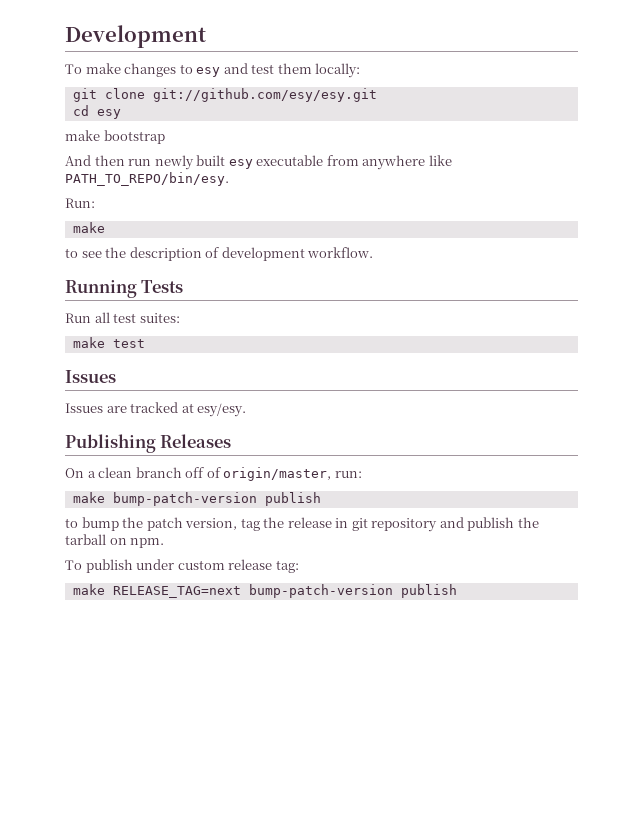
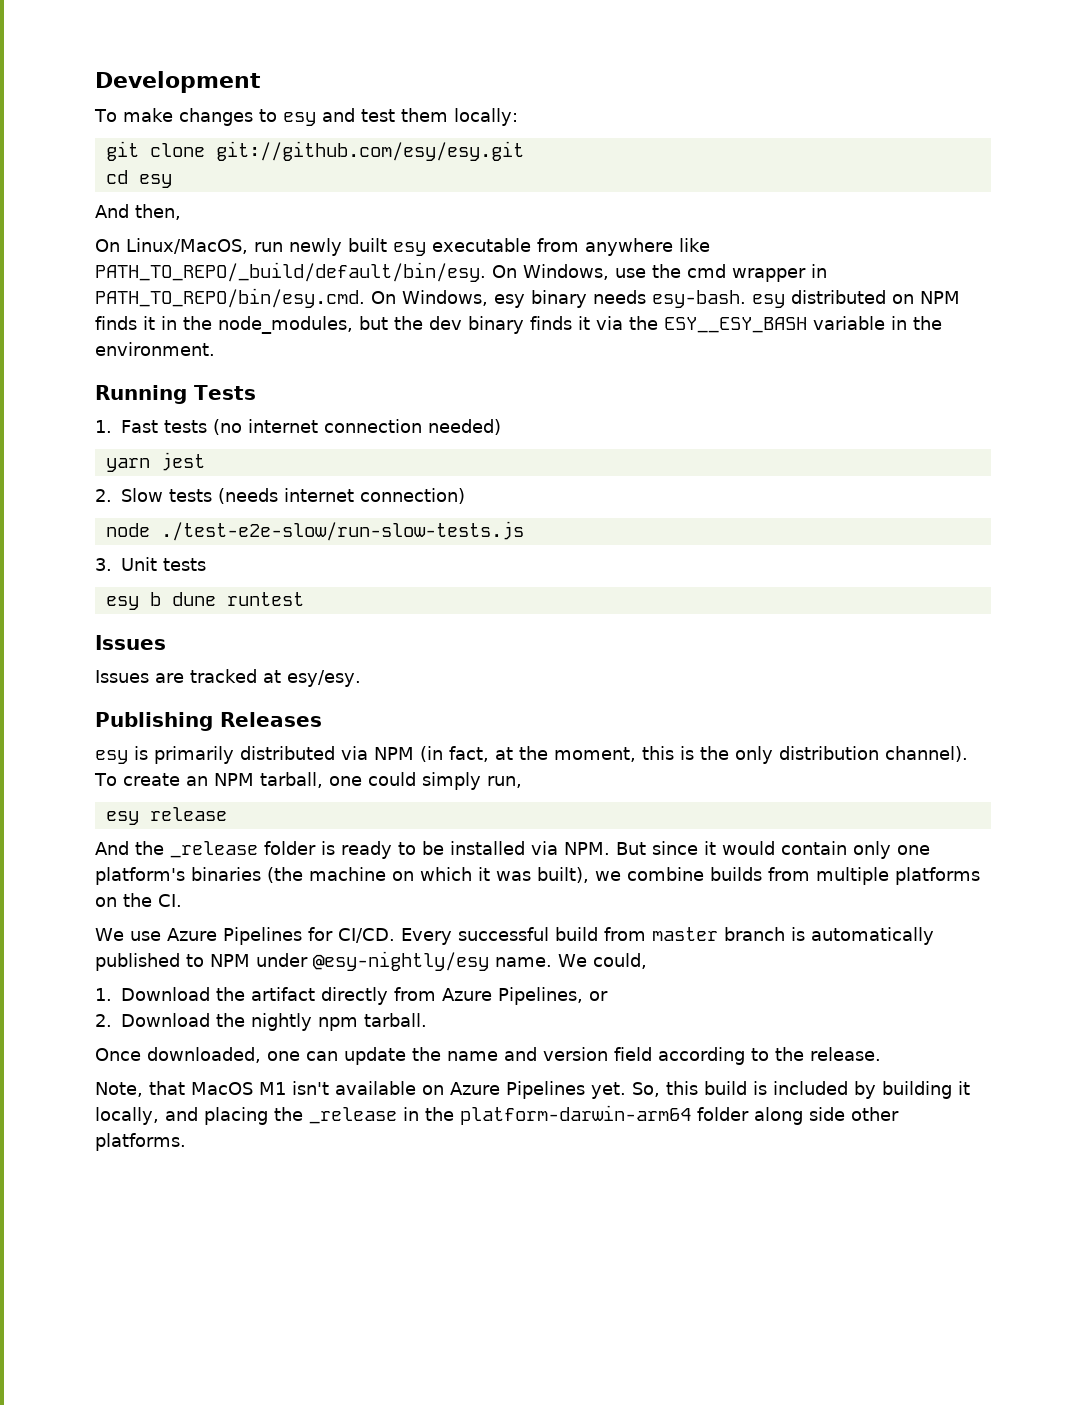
- make bootstrap
- And then run newly built esy executable from anywhere like PATH_TO_REPO/bin/esy.
- Run:
- make
- to see the description of development workflow.
+ And then,
+ On Linux/MacOS, run newly built esy executable from anywhere like PATH_TO_REPO/_build/default/bin/esy. On Windows, use the cmd wrapper in PATH_TO_REPO/bin/esy.cmd. On Windows, esy binary needs esy-bash. esy distributed on NPM finds it in the node_modules, but the dev binary finds it via the ESY__ESY_BASH variable in the environment.
  Running Tests
- Run all test suites:
- make test
+ 1. Fast tests (no internet connection needed)
+ yarn jest
+ 2. Slow tests (needs internet connection)
+ node ./test-e2e-slow/run-slow-tests.js
+ 3. Unit tests
+ esy b dune runtest
- On a clean branch off of origin/master, run:
- make bump-patch-version publish
- to bump the patch version, tag the release in git repository and publish the tarball on npm.
- To publish under custom release tag:
- make RELEASE_TAG=next bump-patch-version publish
+ esy is primarily distributed via NPM (in fact, at the moment, this is the only distribution channel). To create an NPM tarball, one could simply run,
+ esy release
+ And the _release folder is ready to be installed via NPM. But since it would contain only one platform's binaries (the machine on which it was built), we combine builds from multiple platforms on the CI.
+ We use Azure Pipelines for CI/CD. Every successful build from master branch is automatically published to NPM under @esy-nightly/esy name. We could,
+ 1. Download the artifact directly from Azure Pipelines, or
+ 2. Download the nightly npm tarball.
+ Once downloaded, one can update the name and version field according to the release.
+ Note, that MacOS M1 isn't available on Azure Pipelines yet. So, this build is included by building it locally, and placing the _release in the platform-darwin-arm64 folder along side other platforms.

